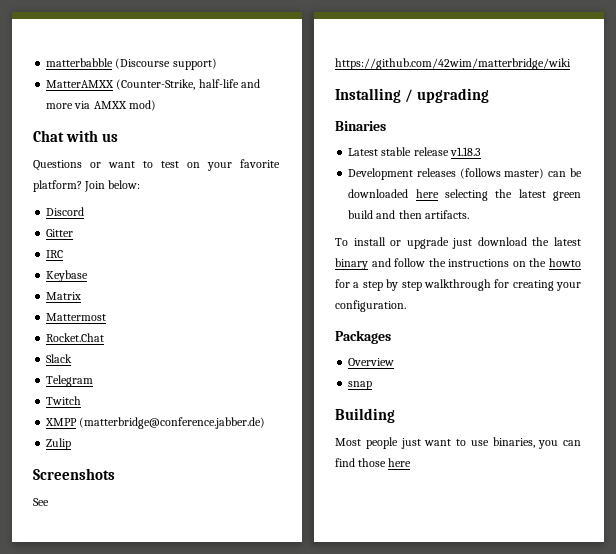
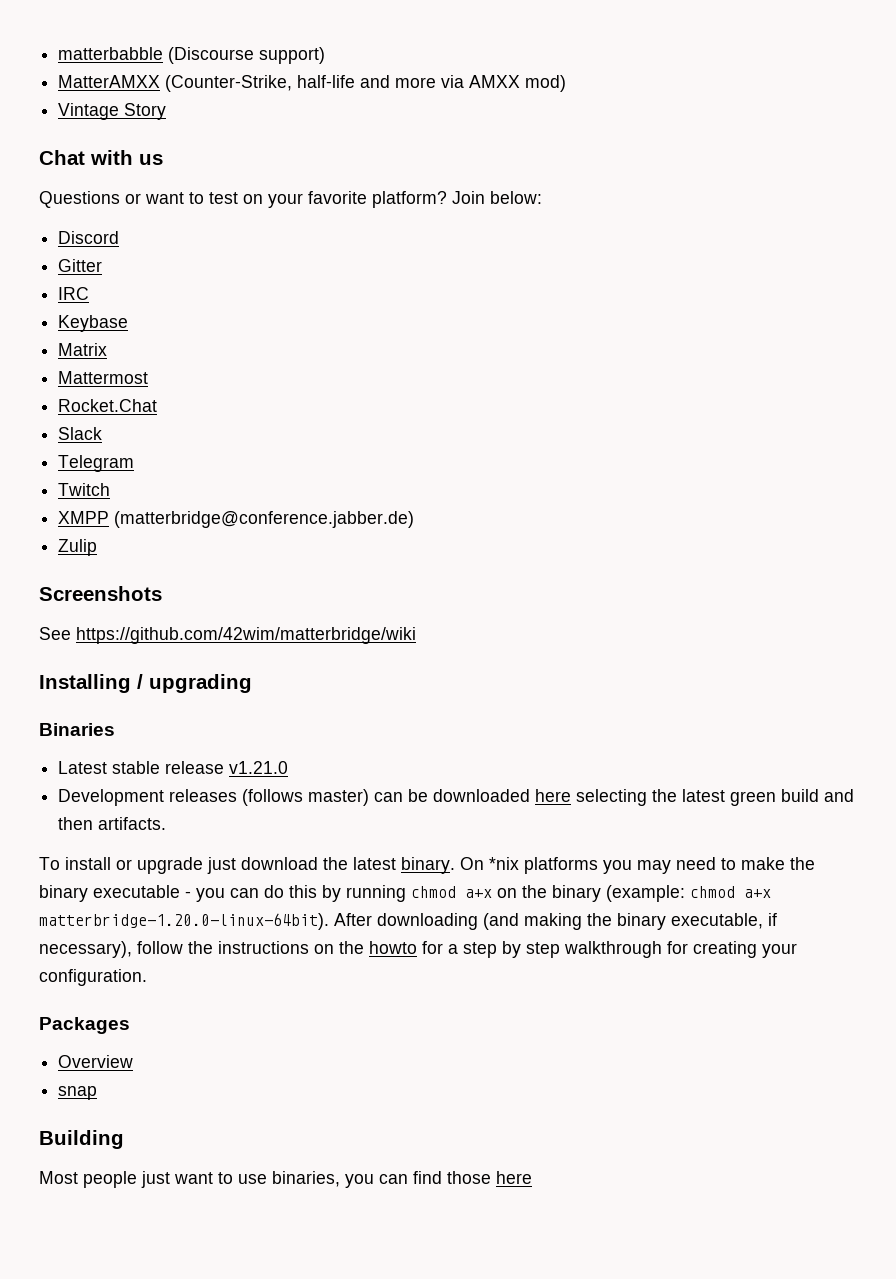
+ Vintage Story
- Latest stable release v1.18.3
+ Latest stable release v1.21.0
- To install or upgrade just download the latest binary and follow the instructions on the howto for a step by step walkthrough for creating your configuration.
+ To install or upgrade just download the latest binary. On *nix platforms you may need to make the binary executable - you can do this by running chmod a+x on the binary (example: chmod a+x matterbridge-1.20.0-linux-64bit). After downloading (and making the binary executable, if necessary), follow the instructions on the howto for a step by step walkthrough for creating your configuration.

